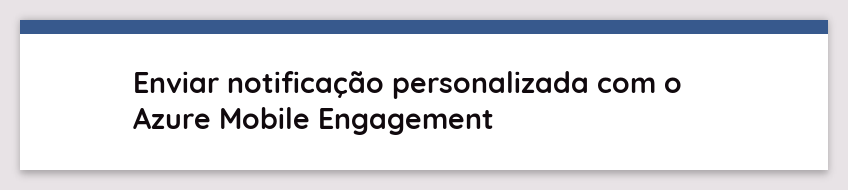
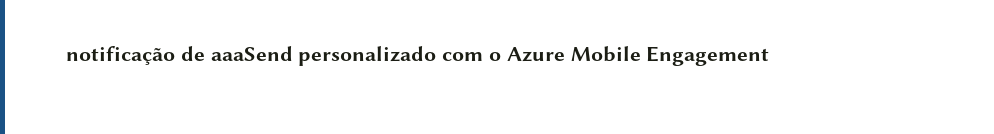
- Enviar notificação personalizada com o Azure Mobile Engagement
+ notificação de aaaSend personalizado com o Azure Mobile Engagement

